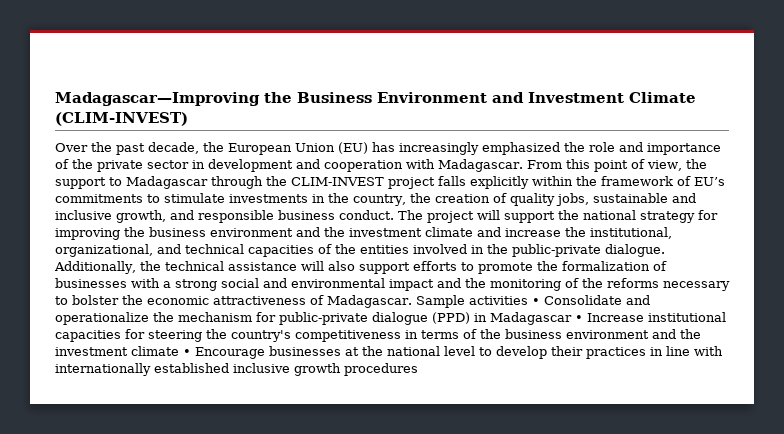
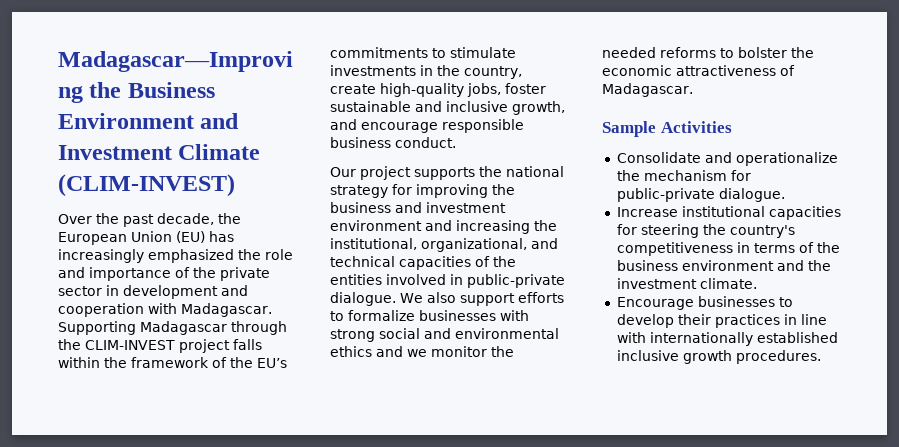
- From this point of view, the support to Madagascar through the CLIM-INVEST project falls explicitly within the framework of EU’s commitments to stimulate investments in the country, the creation of quality jobs, sustainable and inclusive growth, and responsible business conduct. The project will support the national strategy for improving the business environment and the investment climate and increase the institutional, organizational, and technical capacities of the entities involved in the public-private dialogue. Additionally, the technical assistance will also support efforts to promote the formalization of businesses with a strong social and environmental impact and the monitoring of the reforms necessary to bolster the economic attractiveness of Madagascar. Sample activities • Consolidate and operationalize the mechanism for public-private dialogue (PPD) in Madagascar • Increase institutional capacities for steering the country's competitiveness in terms of the business environment and the investment climate • Encourage businesses at the national level to develop their practices in line with internationally established inclusive growth procedures
+ Supporting Madagascar through the CLIM-INVEST project falls within the framework of the EU’s commitments to stimulate investments in the country, create high-quality jobs, foster sustainable and inclusive growth, and encourage responsible business conduct.
+ Our project supports the national strategy for improving the business and investment environment and increasing the institutional, organizational, and technical capacities of the entities involved in public-private dialogue. We also support efforts to formalize businesses with strong social and environmental ethics and we monitor the needed reforms to bolster the economic attractiveness of Madagascar.
+ Sample Activities
+ Consolidate and operationalize the mechanism for public-private dialogue.
+ Increase institutional capacities for steering the country's competitiveness in terms of the business environment and the investment climate.
+ Encourage businesses to develop their practices in line with internationally established inclusive growth procedures.

